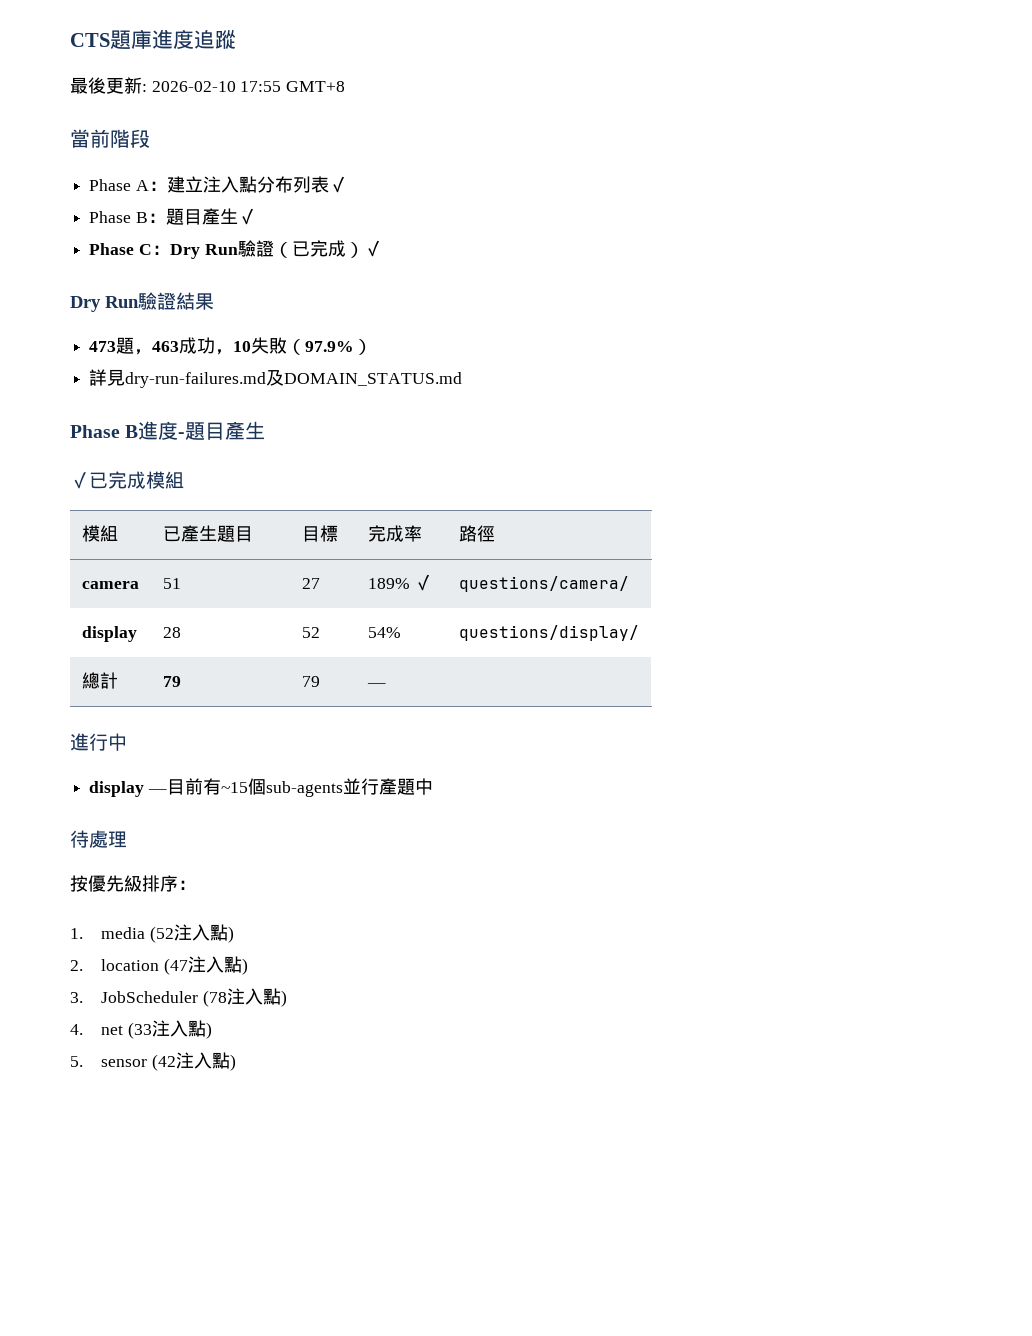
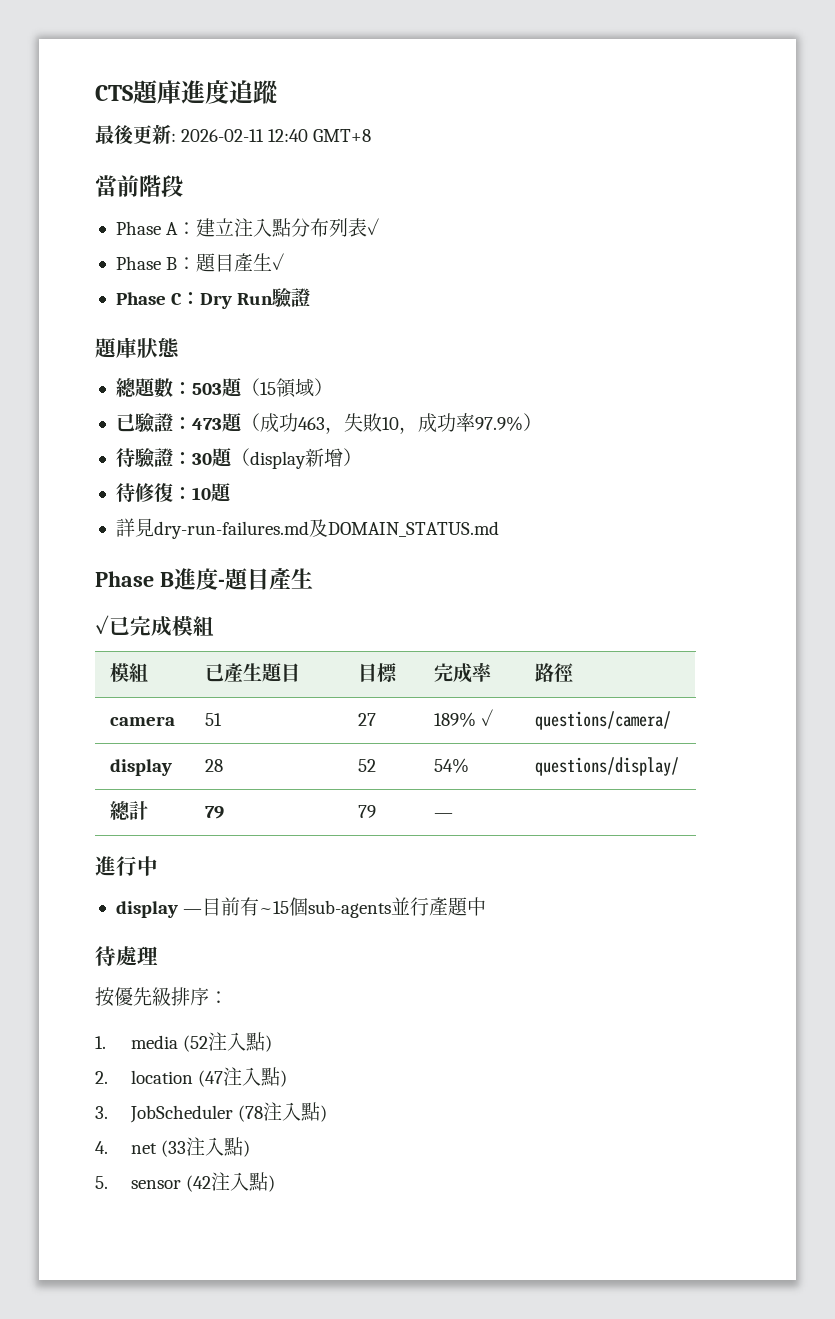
- 最後更新: 2026-02-10 17:55 GMT+8
+ 最後更新: 2026-02-11 12:40 GMT+8
- Phase C：Dry Run驗證（已完成）✓
- Dry Run驗證結果
- 473題，463成功，10失敗（97.9%）
+ Phase C：Dry Run驗證
+ 題庫狀態
+ 總題數：503題（15領域）
+ 已驗證：473題（成功463，失敗10，成功率97.9%）
+ 待驗證：30題（display新增）
+ 待修復：10題

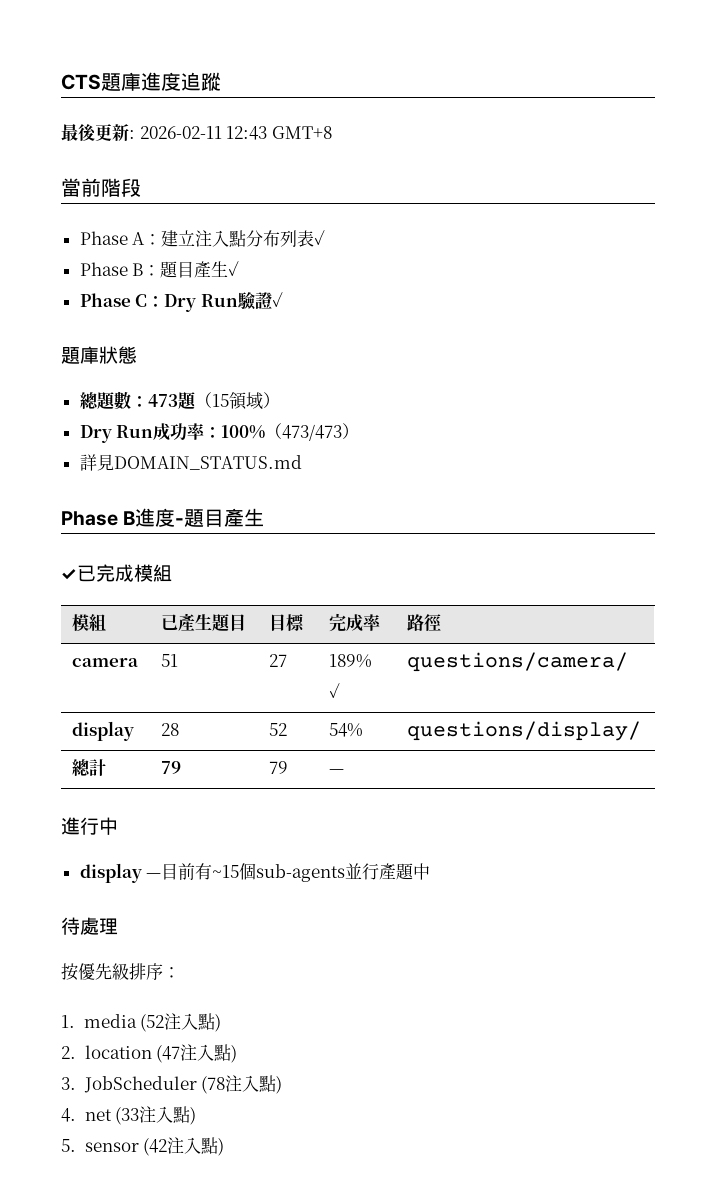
- 最後更新: 2026-02-11 12:40 GMT+8
+ 最後更新: 2026-02-11 12:43 GMT+8
- Phase C：Dry Run驗證
+ Phase C：Dry Run驗證✓
- 總題數：503題（15領域）
+ 總題數：473題（15領域）
- 已驗證：473題（成功463，失敗10，成功率97.9%）
- 待驗證：30題（display新增）
- 待修復：10題
+ Dry Run成功率：100%（473/473）
- 詳見dry-run-failures.md及DOMAIN_STATUS.md
+ 詳見DOMAIN_STATUS.md

